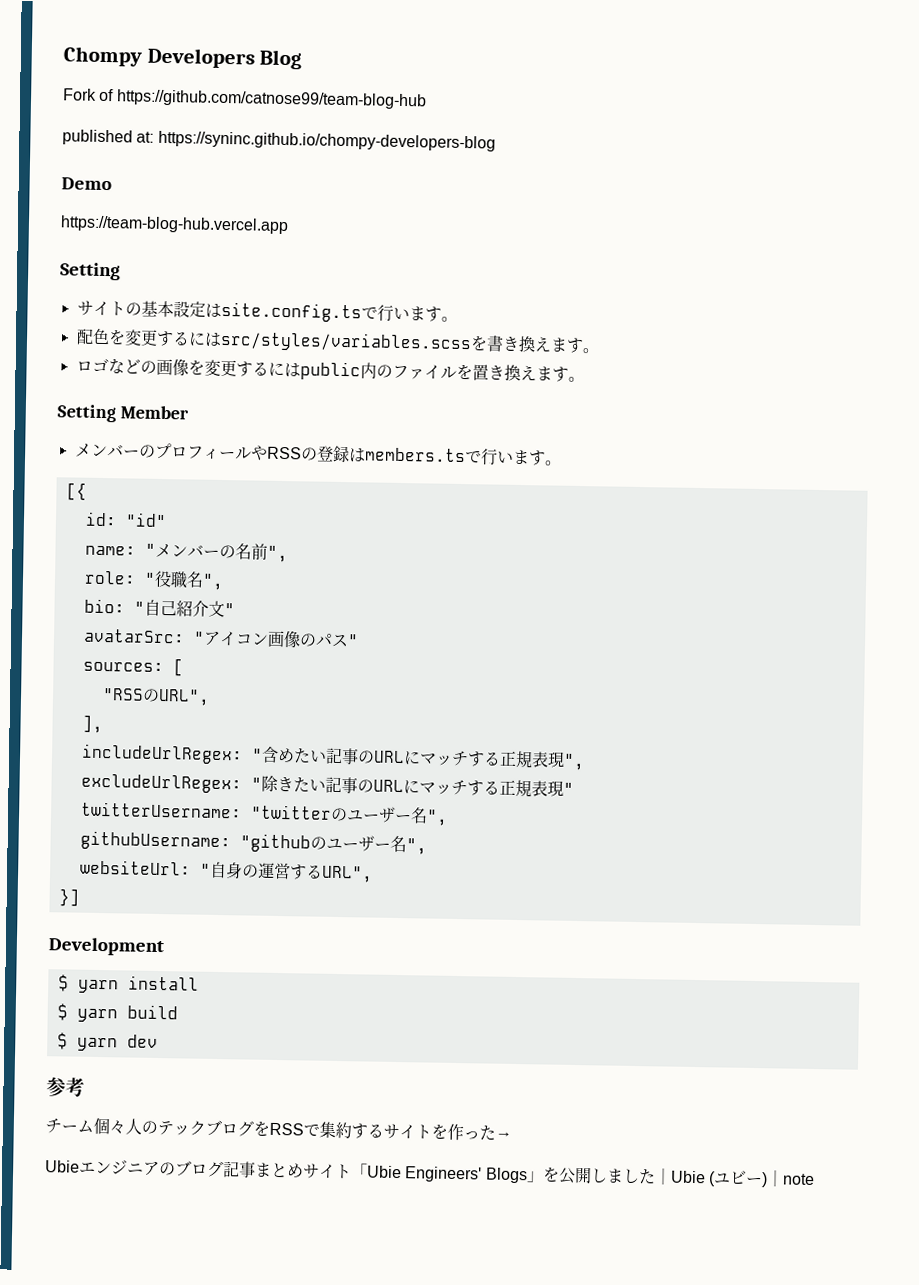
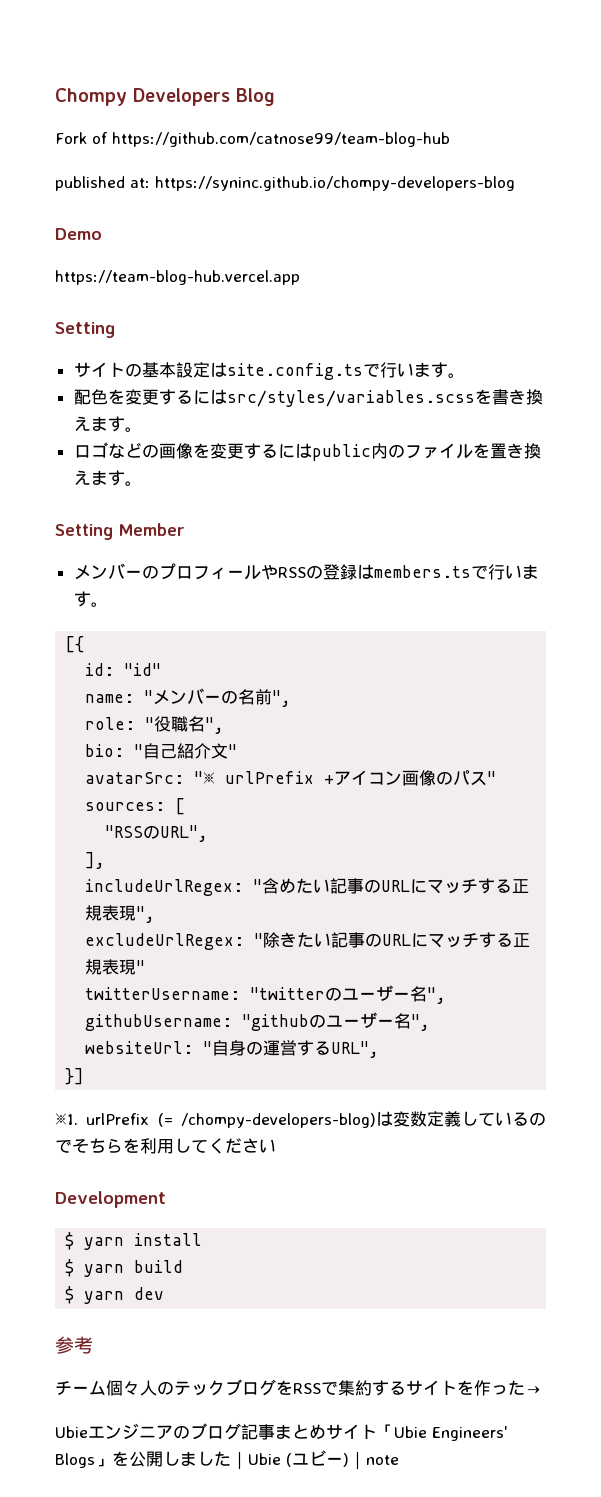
- avatarSrc: "アイコン画像のパス"
+ avatarSrc: "※ urlPrefix +アイコン画像のパス"
+ ※1. urlPrefix (= /chompy-developers-blog)は変数定義しているのでそちらを利用してください

